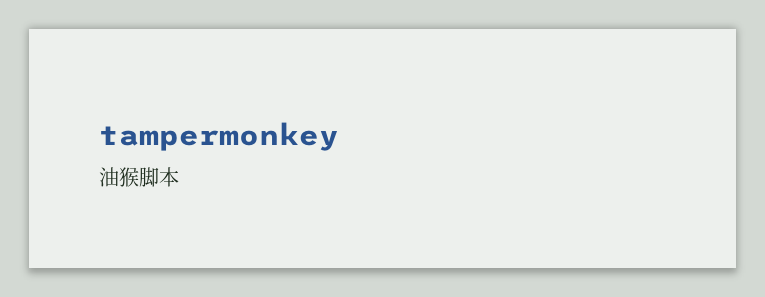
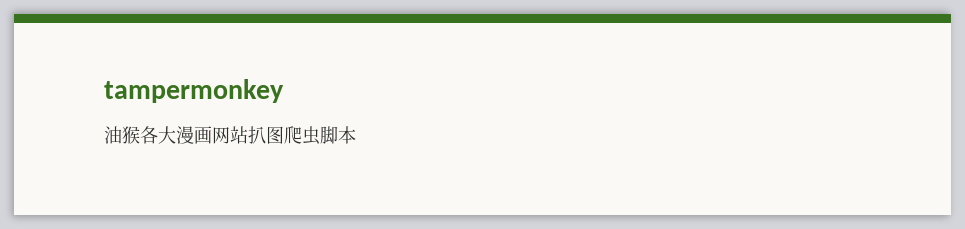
- 油猴脚本
+ 油猴各大漫画网站扒图爬虫脚本

